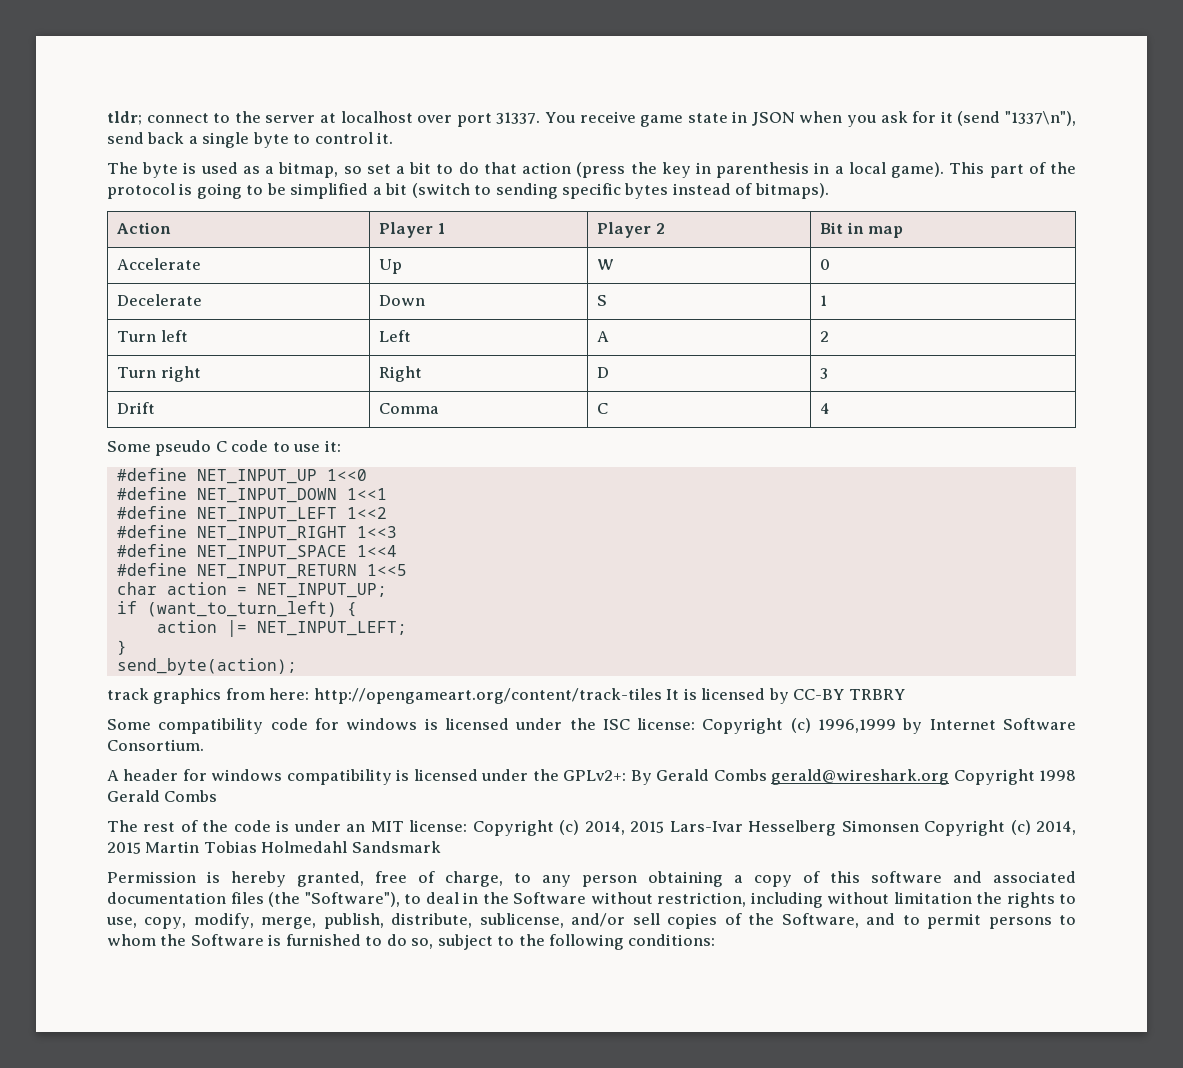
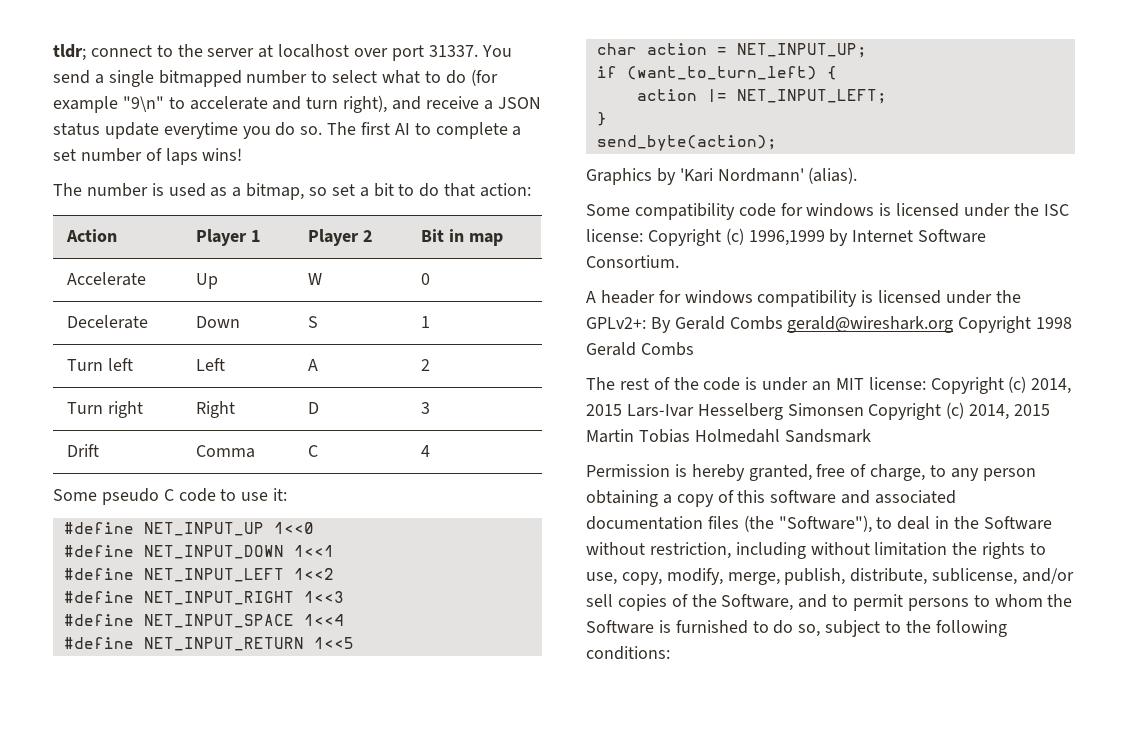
- You receive game state in JSON when you ask for it (send "1337\n"), send back a single byte to control it.
- The byte is used as a bitmap, so set a bit to do that action (press the key in parenthesis in a local game). This part of the protocol is going to be simplified a bit (switch to sending specific bytes instead of bitmaps).
+ You send a single bitmapped number to select what to do (for example "9\n" to accelerate and turn right), and receive a JSON status update everytime you do so. The first AI to complete a set number of laps wins!
+ The number is used as a bitmap, so set a bit to do that action:
- track graphics from here: http://opengameart.org/content/track-tiles It is licensed by CC-BY TRBRY
+ Graphics by 'Kari Nordmann' (alias).

